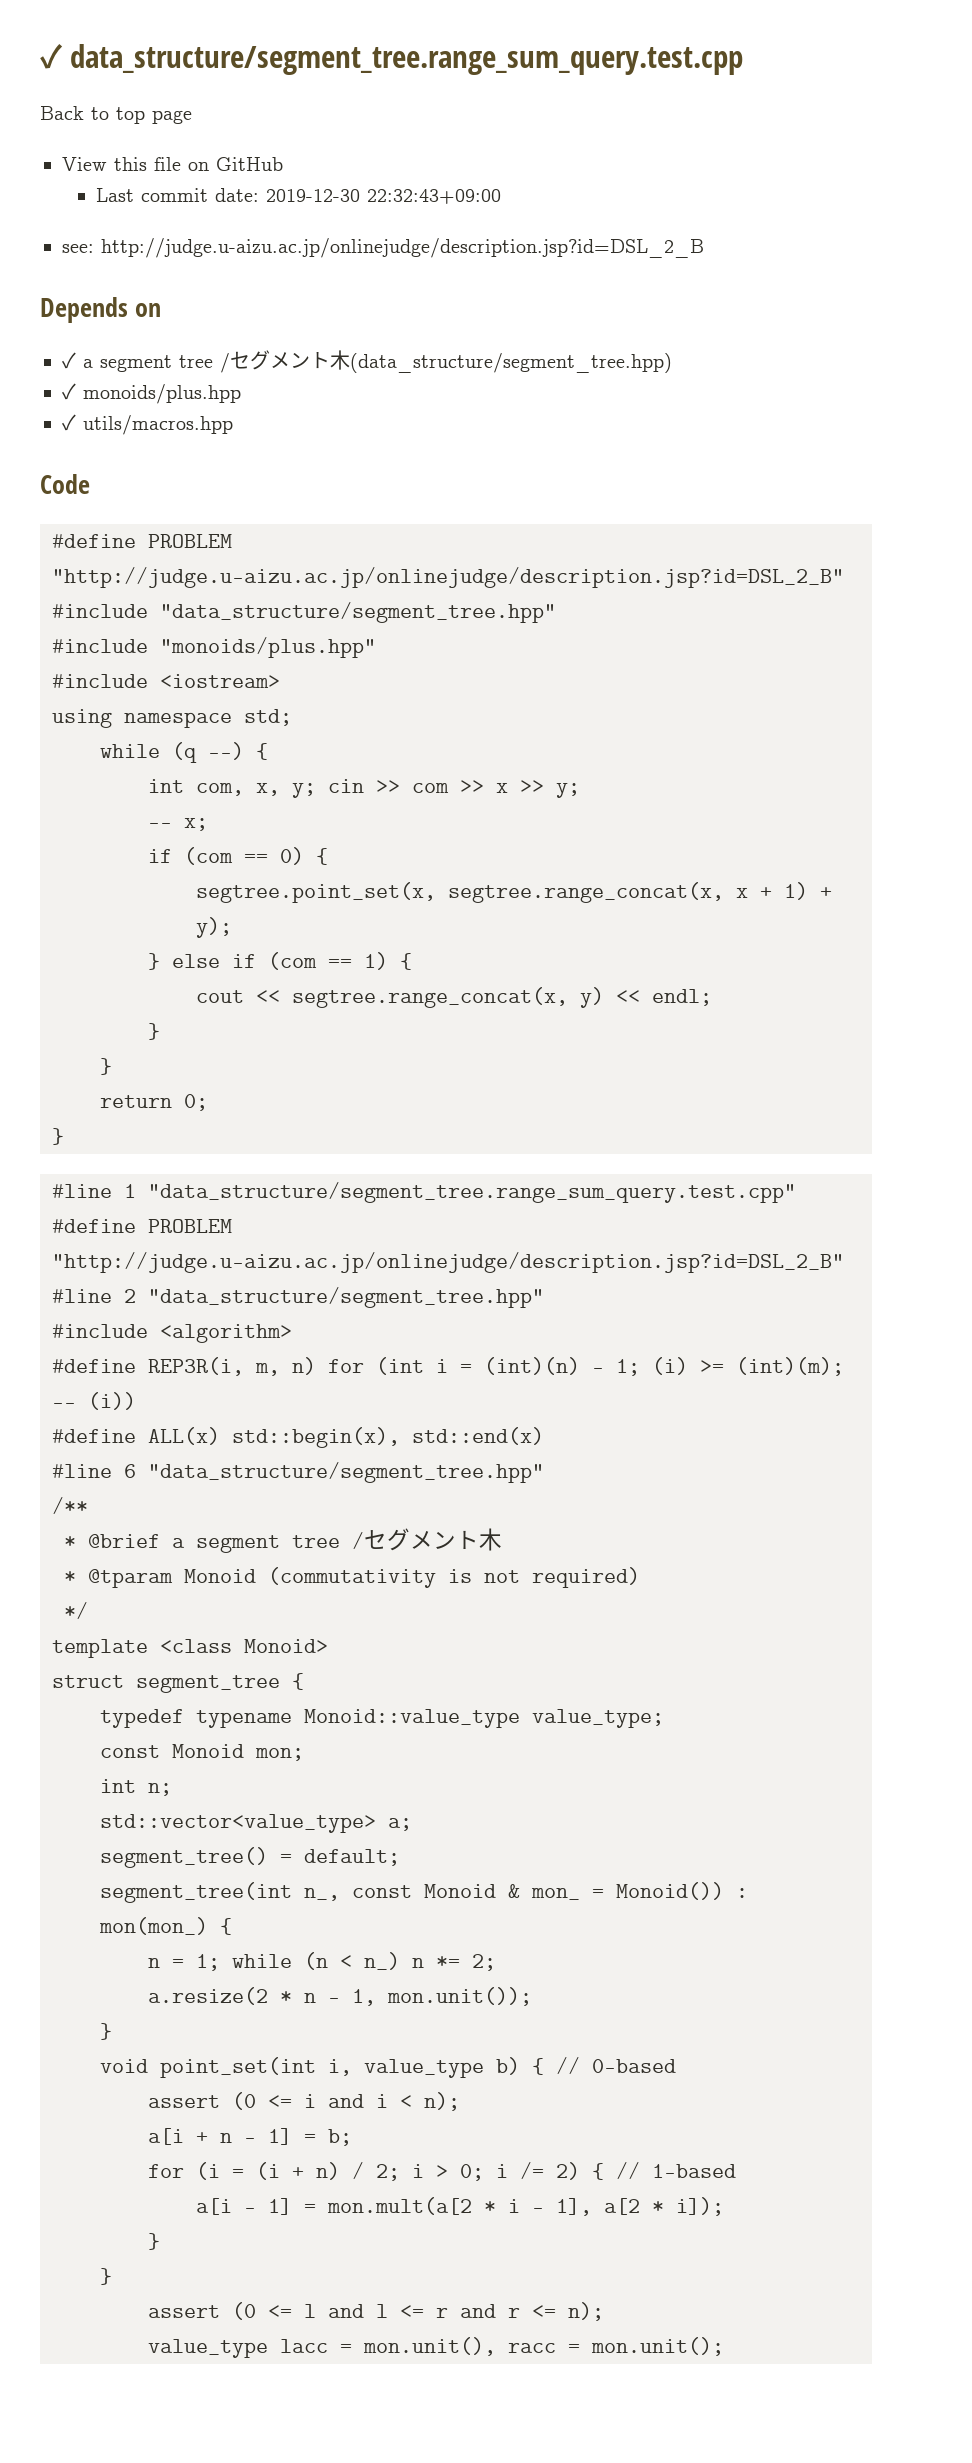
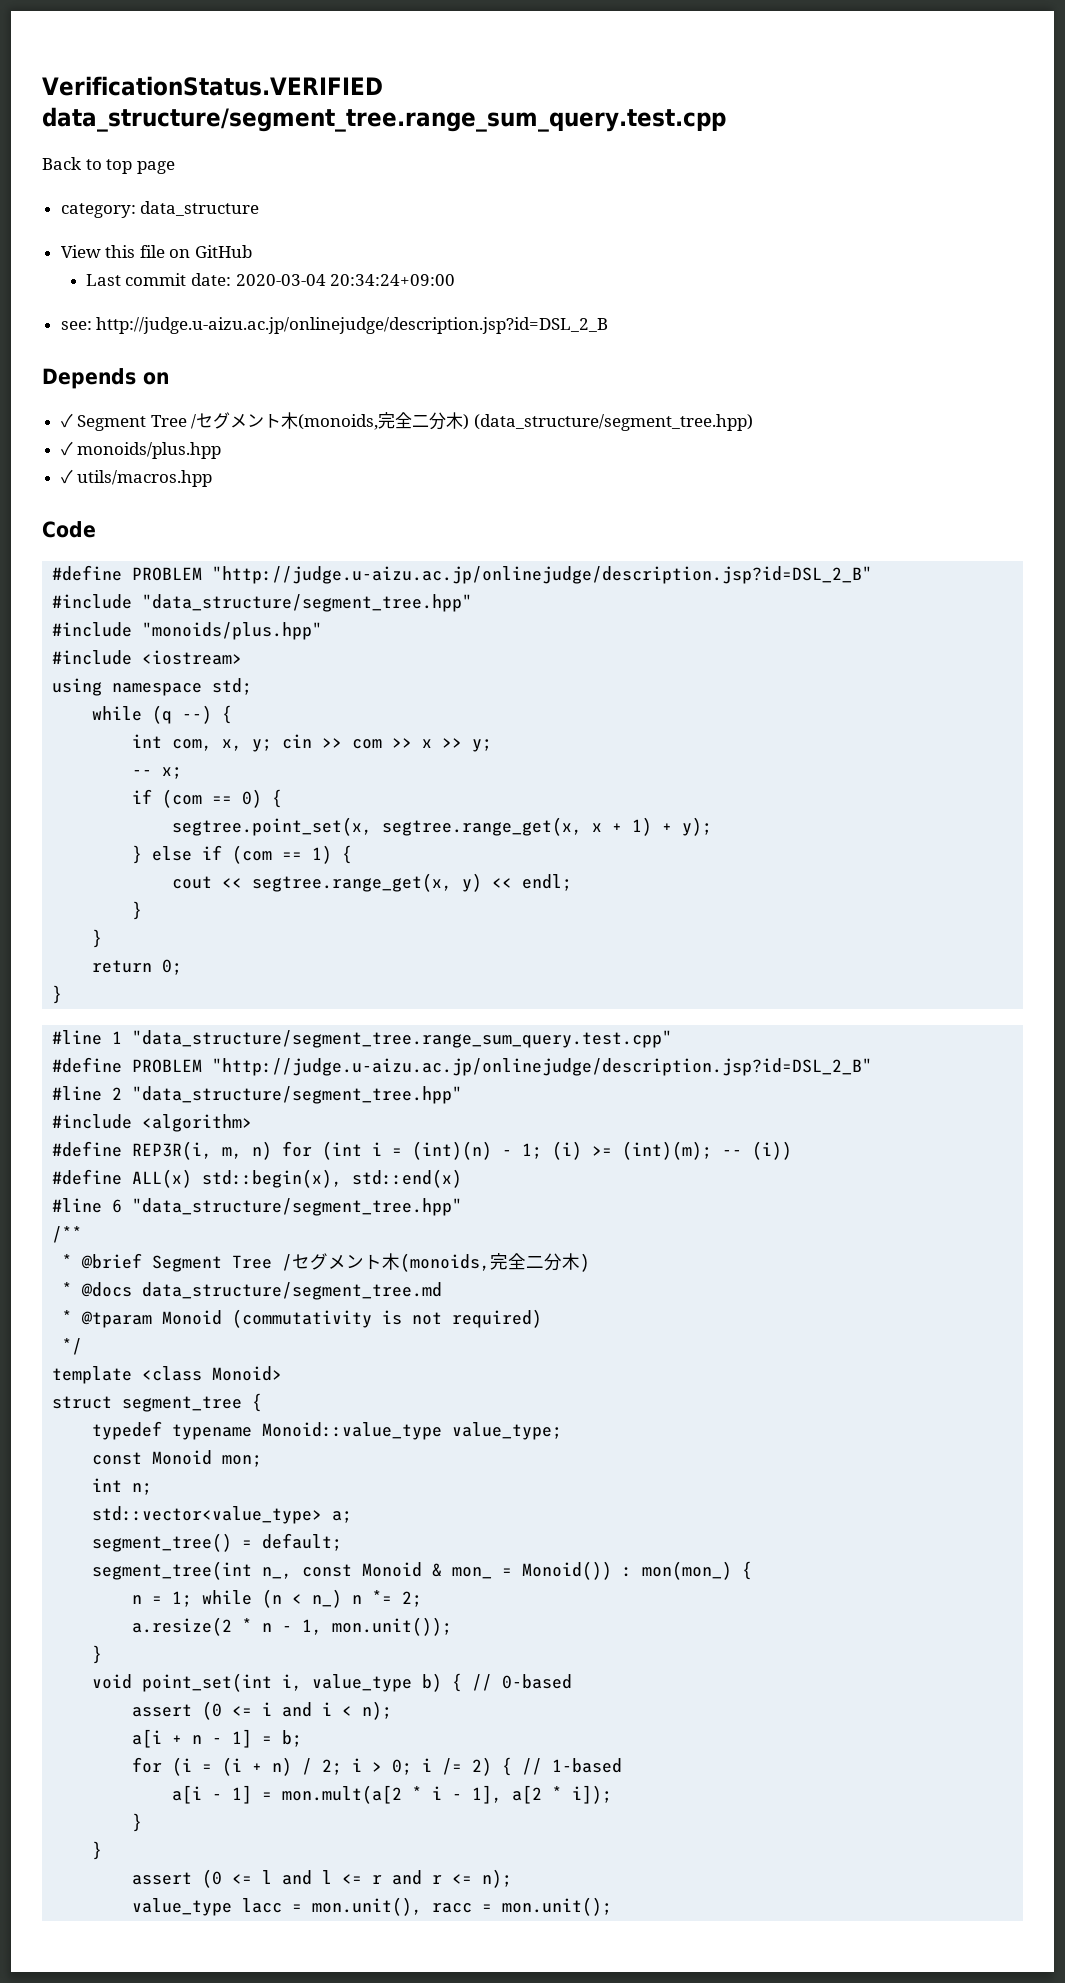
- ✓ data_structure/segment_tree.range_sum_query.test.cpp
+ VerificationStatus.VERIFIED data_structure/segment_tree.range_sum_query.test.cpp
+ category: data_structure
- Last commit date: 2019-12-30 22:32:43+09:00
+ Last commit date: 2020-03-04 20:34:24+09:00
- ✓ a segment tree /セグメント木(data_structure/segment_tree.hpp)
+ ✓ Segment Tree /セグメント木(monoids,完全二分木) (data_structure/segment_tree.hpp)
- segtree.point_set(x, segtree.range_concat(x, x + 1) + y);
+ segtree.point_set(x, segtree.range_get(x, x + 1) + y);
- cout << segtree.range_concat(x, y) << endl;
+ cout << segtree.range_get(x, y) << endl;
- * @brief a segment tree /セグメント木
+ * @brief Segment Tree /セグメント木(monoids,完全二分木)
+ * @docs data_structure/segment_tree.md

